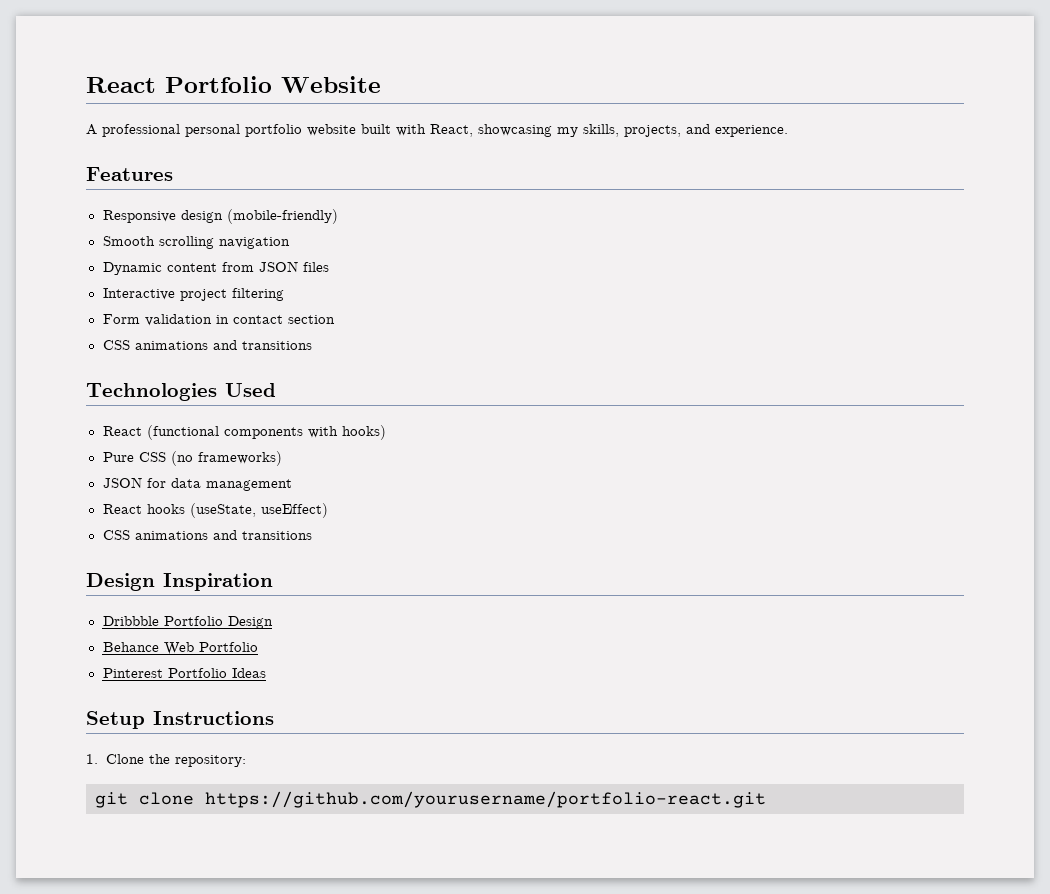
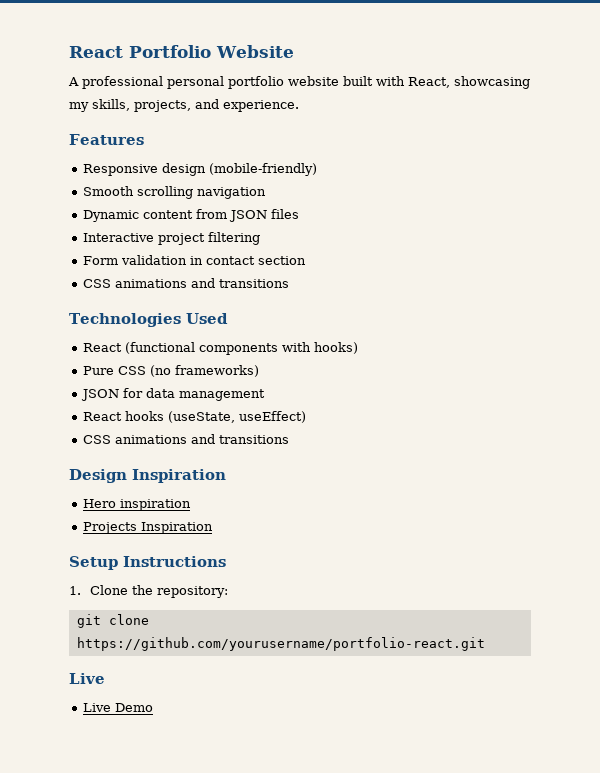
- Dribbble Portfolio Design
- Behance Web Portfolio
- Pinterest Portfolio Ideas
+ Hero inspiration
+ Projects Inspiration
  git clone https://github.com/yourusername/portfolio-react.git
+ Live
+ Live Demo

